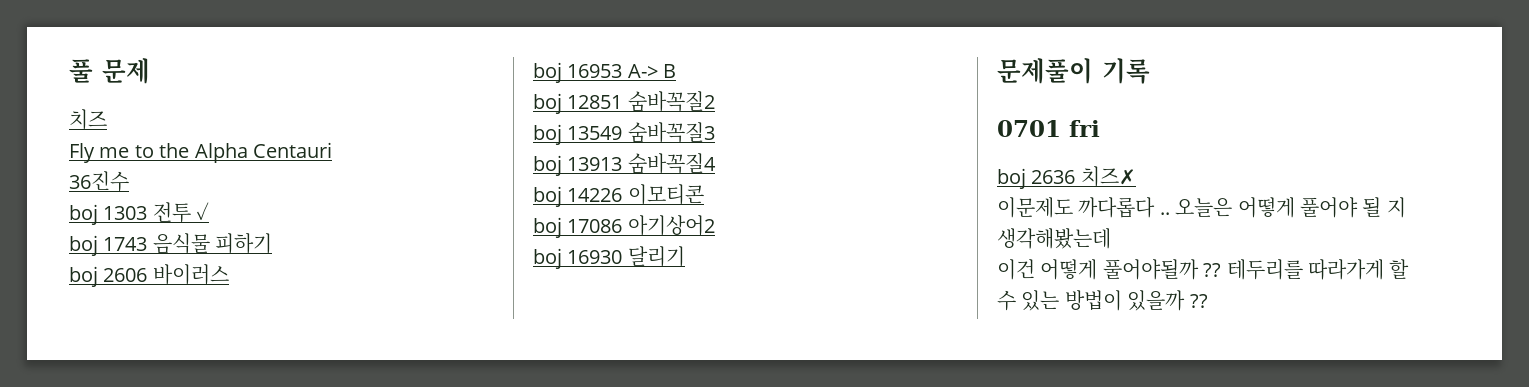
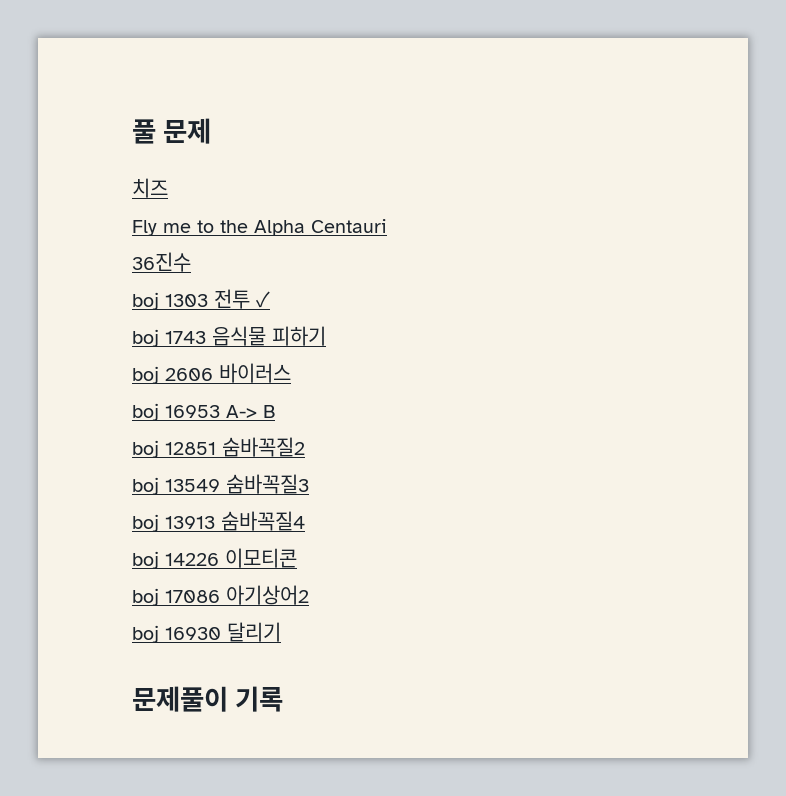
- 0701 fri
- boj 2636 치즈✗
- 이문제도 까다롭다 .. 오늘은 어떻게 풀어야 될 지 생각해봤는데
- 이건 어떻게 풀어야될까 ?? 테두리를 따라가게 할 수 있는 방법이 있을까 ??

